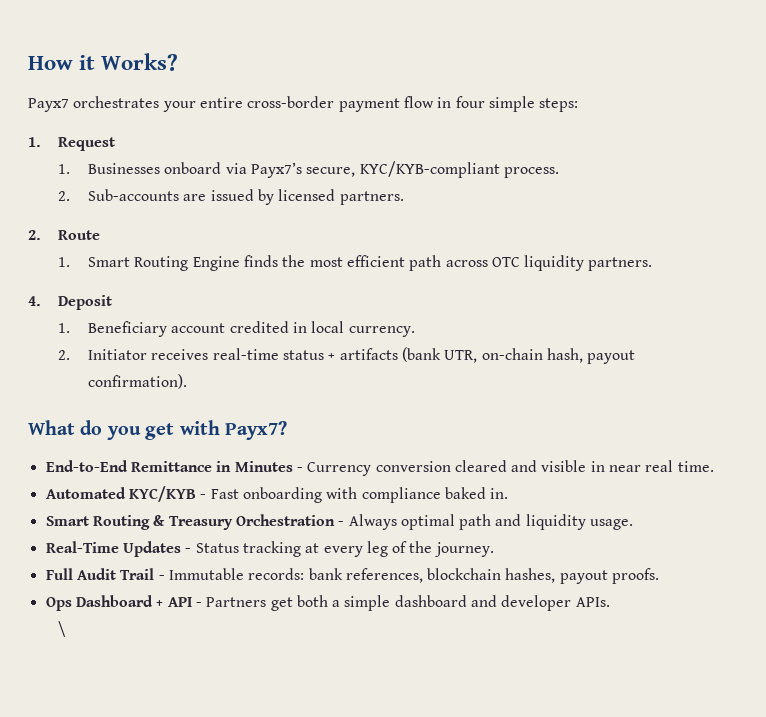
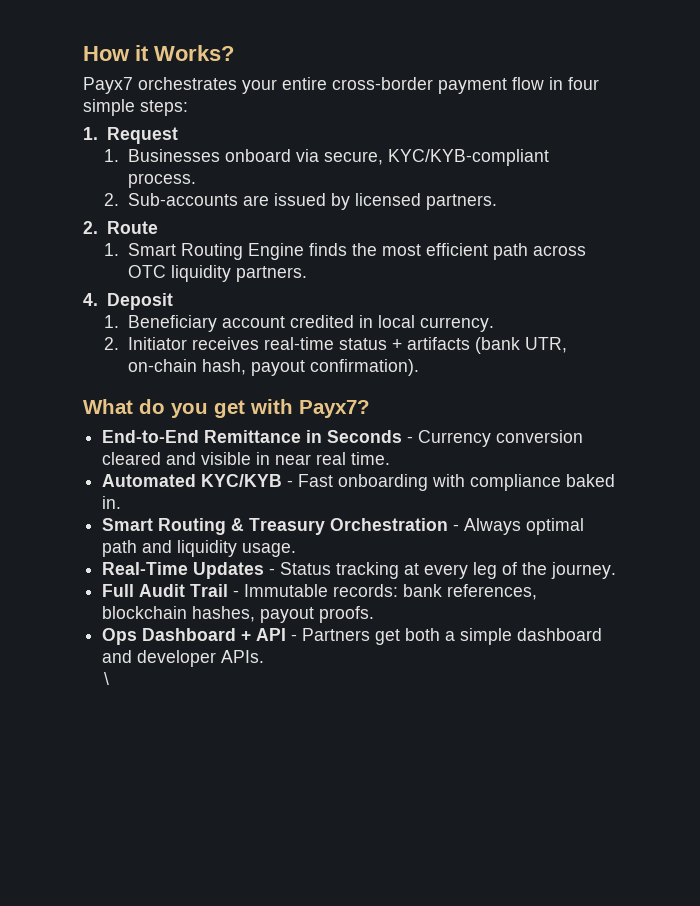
- 1. Businesses onboard via Payx7’s secure, KYC/KYB-compliant process.
+ 1. Businesses onboard via secure, KYC/KYB-compliant process.
- End-to-End Remittance in Minutes - Currency conversion cleared and visible in near real time.
+ End-to-End Remittance in Seconds - Currency conversion cleared and visible in near real time.

